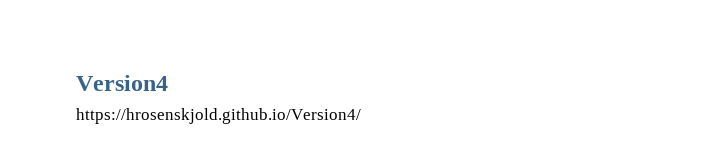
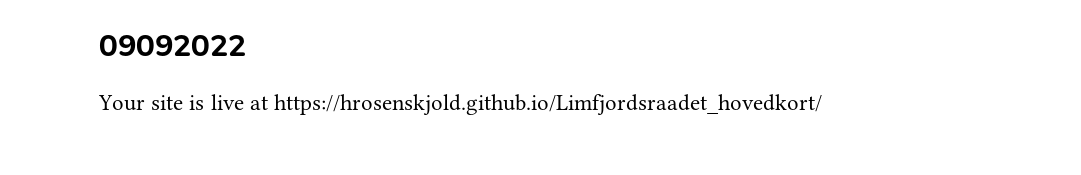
- Version4
- https://hrosenskjold.github.io/Version4/
+ 09092022
+ Your site is live at https://hrosenskjold.github.io/Limfjordsraadet_hovedkort/

